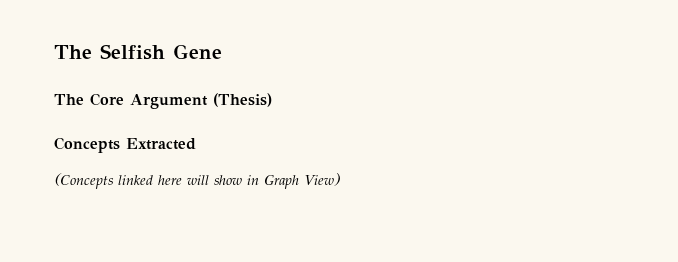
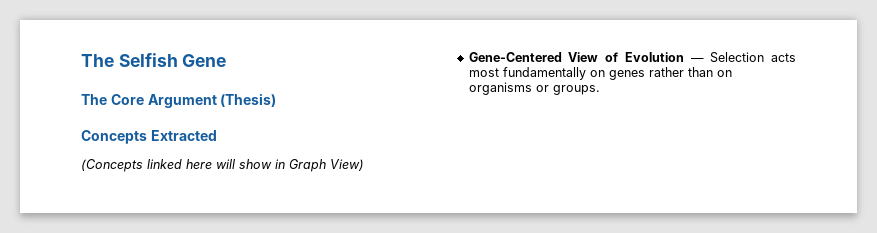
+ Gene-Centered View of Evolution — Selection acts most fundamentally on genes rather than on organisms or groups.

